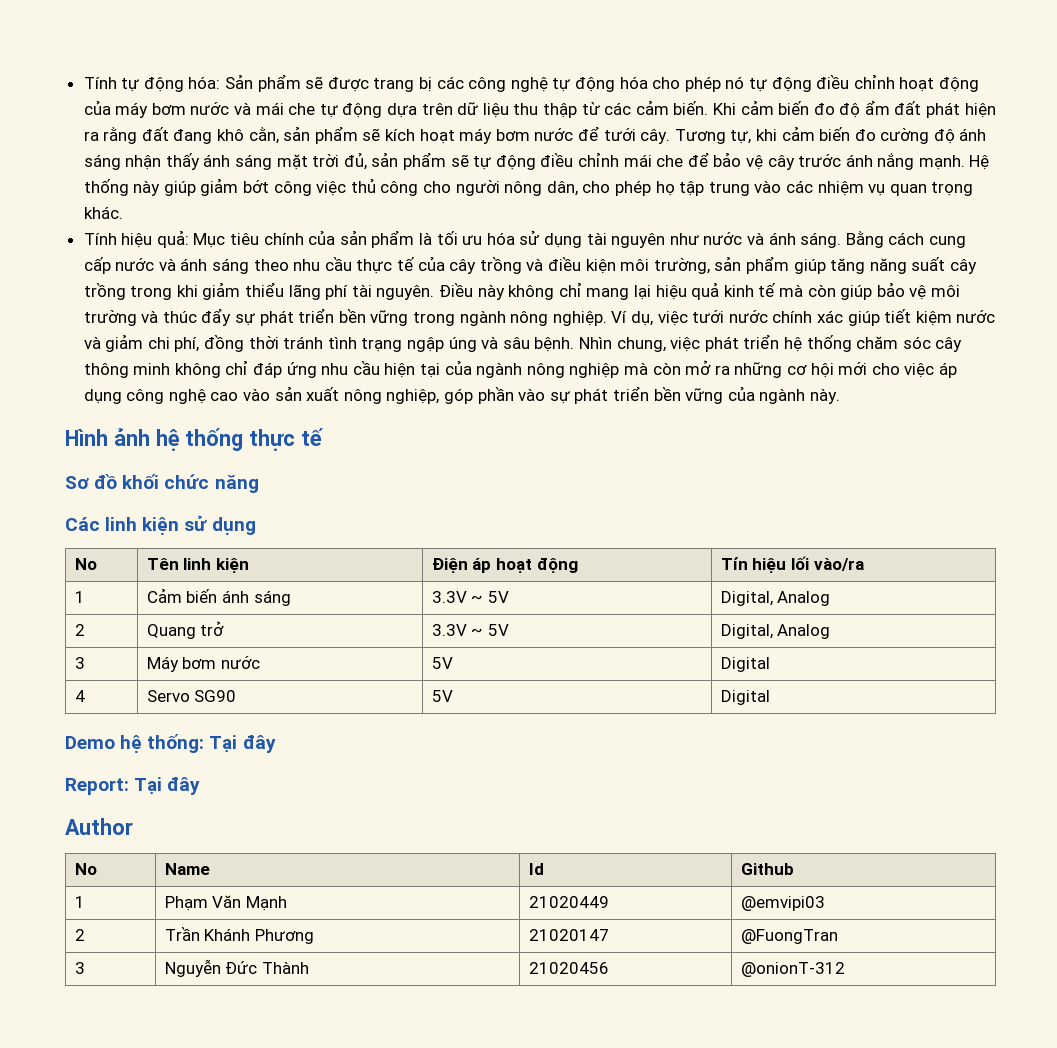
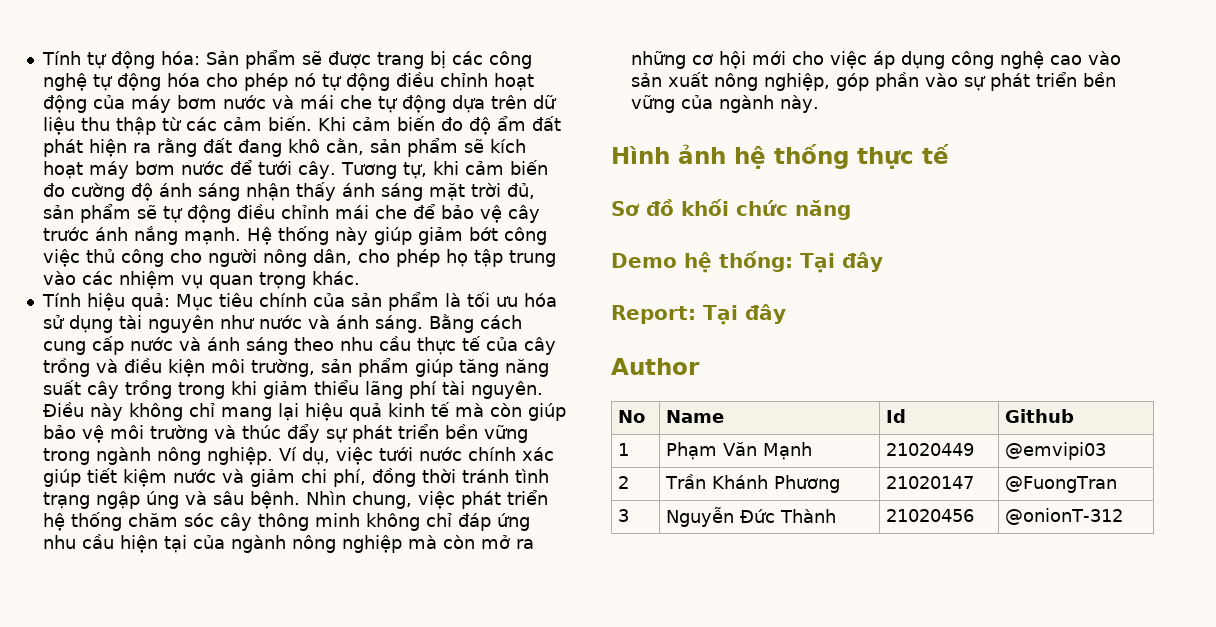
- Các linh kiện sử dụng
- No | Tên linh kiện | Điện áp hoạt động | Tín hiệu lối vào/ra
- 1 | Cảm biến ánh sáng | 3.3V ~ 5V | Digital, Analog
- 2 | Quang trở | 3.3V ~ 5V | Digital, Analog
- 3 | Máy bơm nước | 5V | Digital
- 4 | Servo SG90 | 5V | Digital

